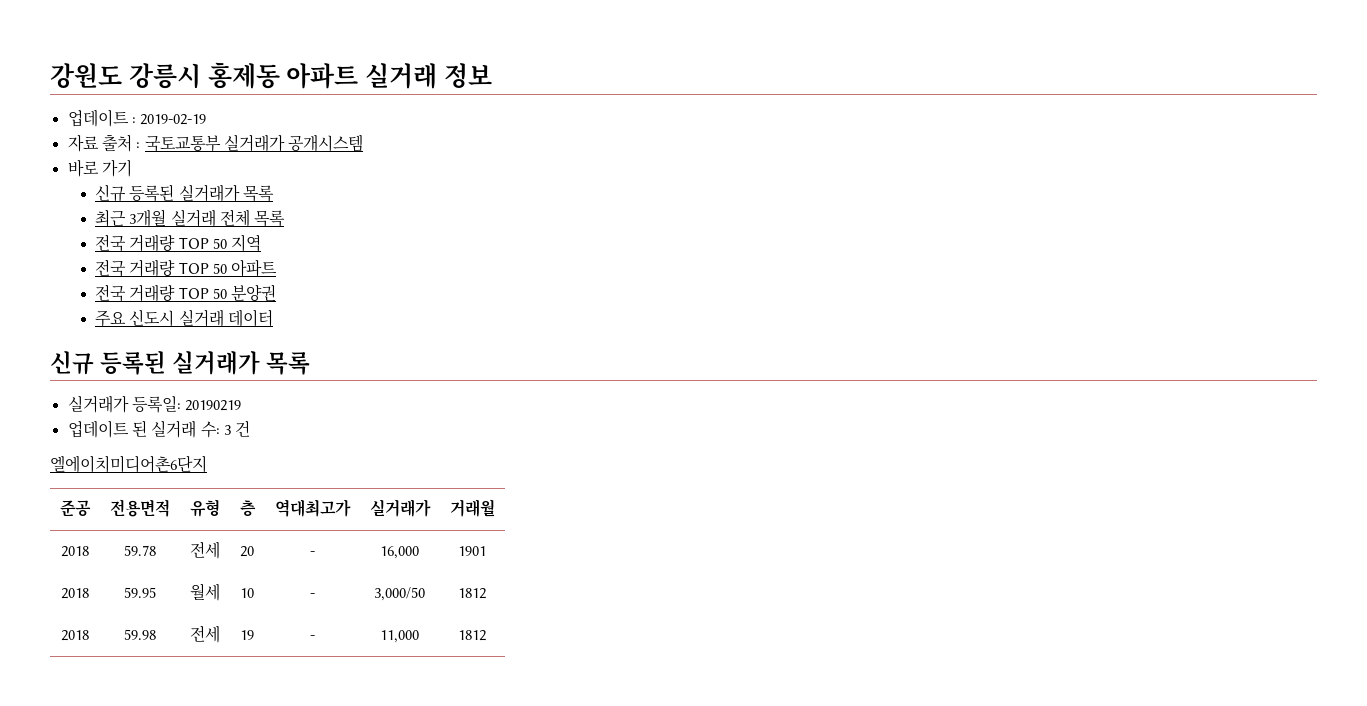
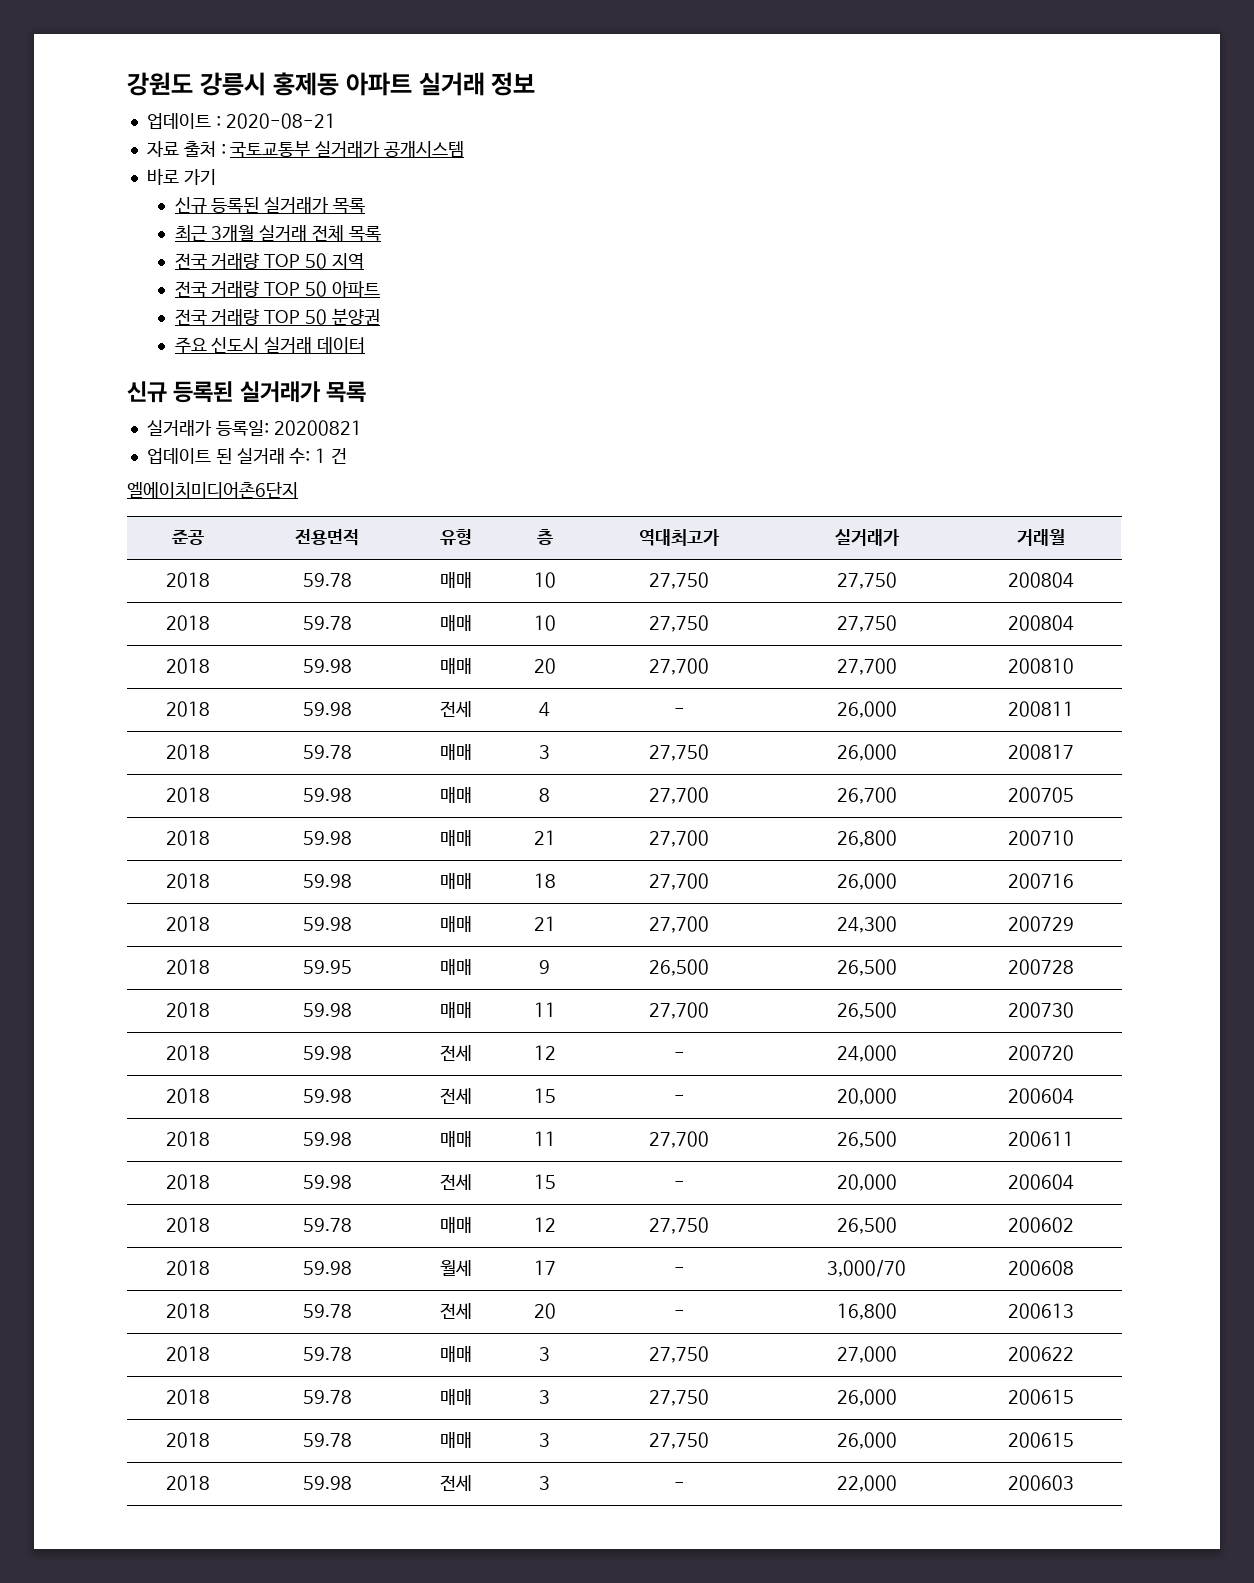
- 업데이트 : 2019-02-19
+ 업데이트 : 2020-08-21
- 실거래가 등록일: 20190219
+ 실거래가 등록일: 20200821
- 업데이트 된 실거래 수: 3 건
+ 업데이트 된 실거래 수: 1 건
  준공 | 전용면적 | 유형 | 층 | 역대최고가 | 실거래가 | 거래월
- 2018 | 59.78 | 전세 | 20 | - | 16,000 | 1901
- 2018 | 59.95 | 월세 | 10 | - | 3,000/50 | 1812
- 2018 | 59.98 | 전세 | 19 | - | 11,000 | 1812
+ 2018 | 59.78 | 매매 | 10 | 27,750 | 27,750 | 200804
+ 2018 | 59.78 | 매매 | 10 | 27,750 | 27,750 | 200804
+ 2018 | 59.98 | 매매 | 20 | 27,700 | 27,700 | 200810
+ 2018 | 59.98 | 전세 | 4 | - | 26,000 | 200811
+ 2018 | 59.78 | 매매 | 3 | 27,750 | 26,000 | 200817
+ 2018 | 59.98 | 매매 | 8 | 27,700 | 26,700 | 200705
+ 2018 | 59.98 | 매매 | 21 | 27,700 | 26,800 | 200710
+ 2018 | 59.98 | 매매 | 18 | 27,700 | 26,000 | 200716
+ 2018 | 59.98 | 매매 | 21 | 27,700 | 24,300 | 200729
+ 2018 | 59.95 | 매매 | 9 | 26,500 | 26,500 | 200728
+ 2018 | 59.98 | 매매 | 11 | 27,700 | 26,500 | 200730
+ 2018 | 59.98 | 전세 | 12 | - | 24,000 | 200720
+ 2018 | 59.98 | 전세 | 15 | - | 20,000 | 200604
+ 2018 | 59.98 | 매매 | 11 | 27,700 | 26,500 | 200611
+ 2018 | 59.98 | 전세 | 15 | - | 20,000 | 200604
+ 2018 | 59.78 | 매매 | 12 | 27,750 | 26,500 | 200602
+ 2018 | 59.98 | 월세 | 17 | - | 3,000/70 | 200608
+ 2018 | 59.78 | 전세 | 20 | - | 16,800 | 200613
+ 2018 | 59.78 | 매매 | 3 | 27,750 | 27,000 | 200622
+ 2018 | 59.78 | 매매 | 3 | 27,750 | 26,000 | 200615
+ 2018 | 59.78 | 매매 | 3 | 27,750 | 26,000 | 200615
+ 2018 | 59.98 | 전세 | 3 | - | 22,000 | 200603

